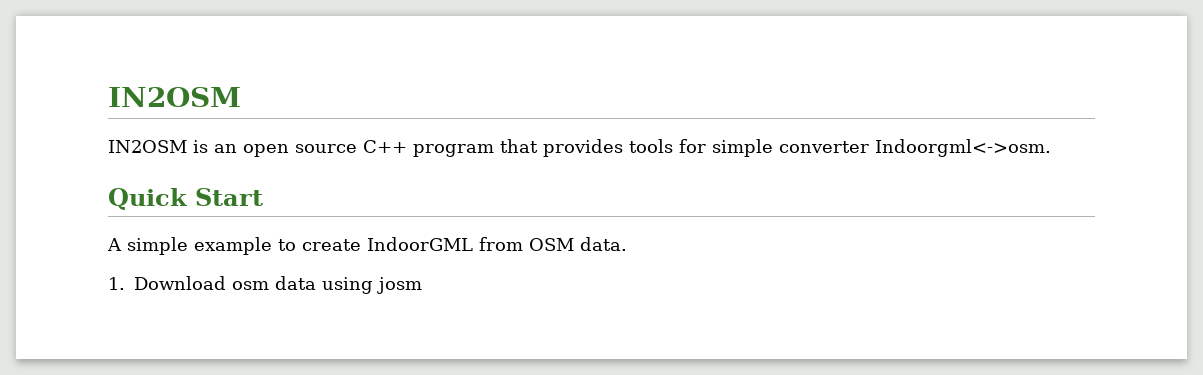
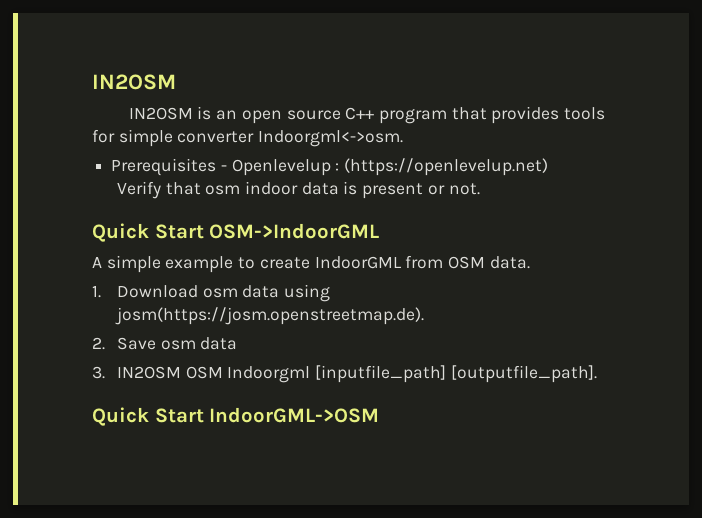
- Quick Start
+ Prerequisites - Openlevelup : (https://openlevelup.net)
+ Verify that osm indoor data is present or not.
+ Quick Start OSM->IndoorGML
- 1. Download osm data using josm
+ 1. Download osm data using josm(https://josm.openstreetmap.de).
+ 2. Save osm data
+ 3. IN2OSM OSM Indoorgml [inputfile_path] [outputfile_path].
+ Quick Start IndoorGML->OSM

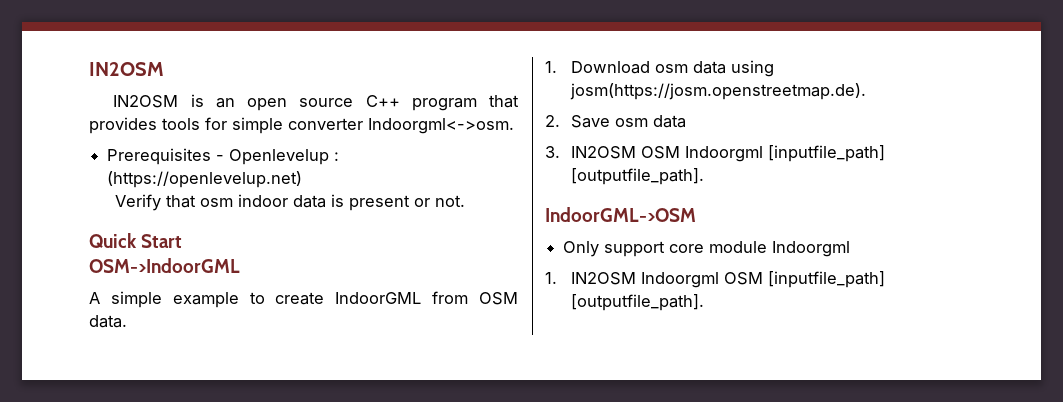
- Quick Start OSM->IndoorGML
+ Quick Start
+ OSM->IndoorGML
- Quick Start IndoorGML->OSM
+ IndoorGML->OSM
+ Only support core module Indoorgml
+ 1. IN2OSM Indoorgml OSM [inputfile_path] [outputfile_path].

